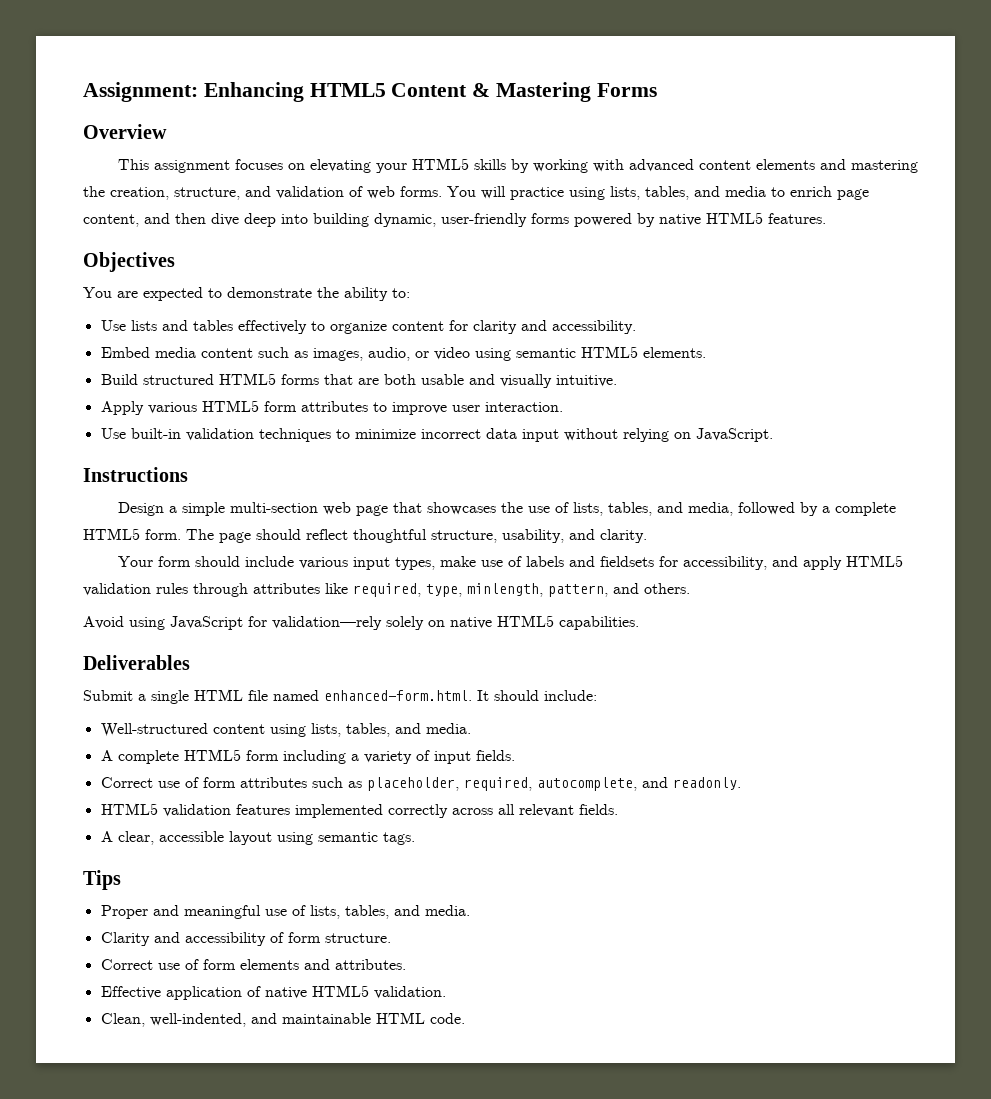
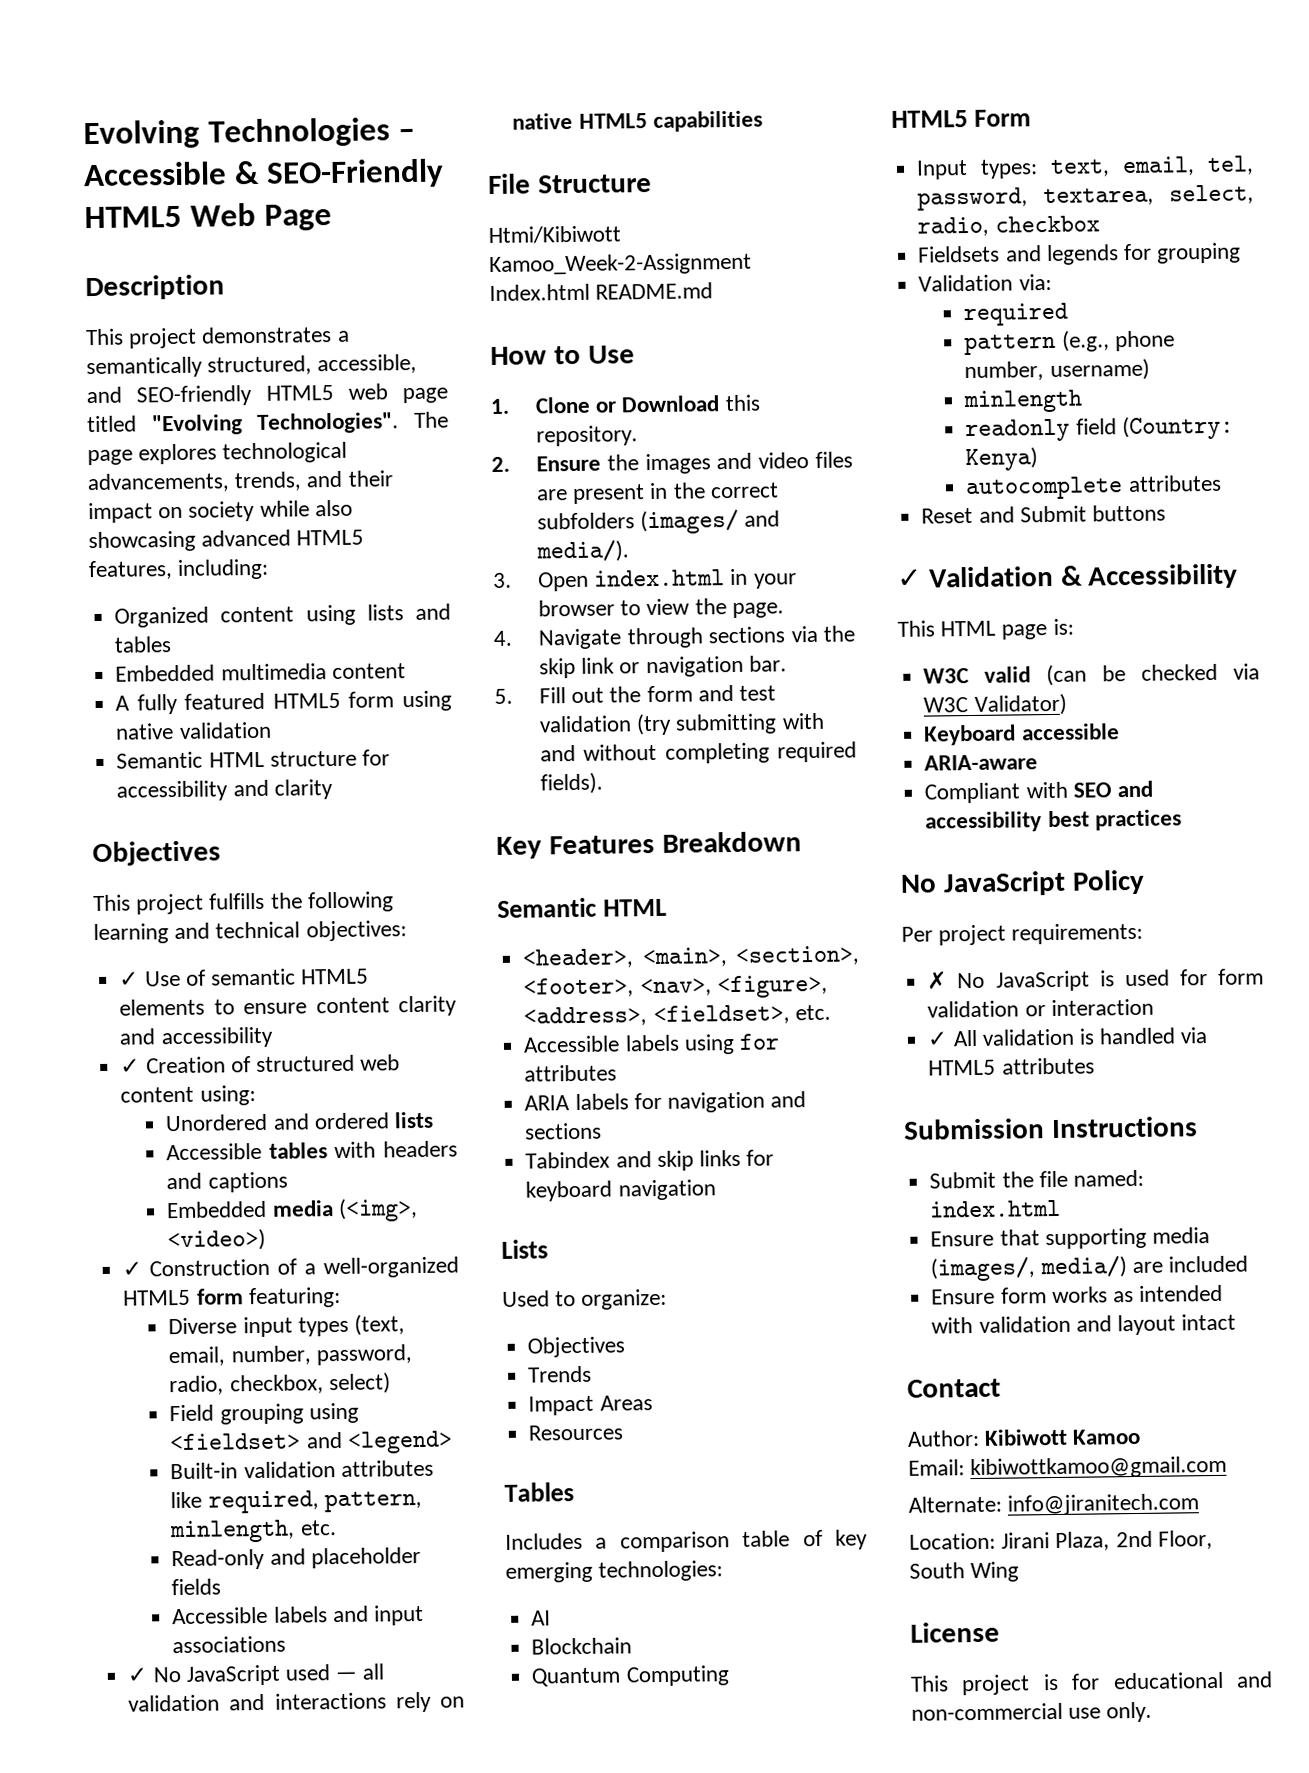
- Assignment: Enhancing HTML5 Content & Mastering Forms
- Overview
- This assignment focuses on elevating your HTML5 skills by working with advanced content elements and mastering the creation, structure, and validation of web forms. You will practice using lists, tables, and media to enrich page content, and then dive deep into building dynamic, user-friendly forms powered by native HTML5 features.
+ Evolving Technologies – Accessible & SEO-Friendly HTML5 Web Page
+ Description
+ This project demonstrates a semantically structured, accessible, and SEO-friendly HTML5 web page titled "Evolving Technologies". The page explores technological advancements, trends, and their impact on society while also showcasing advanced HTML5 features, including:
+ Organized content using lists and tables
+ Embedded multimedia content
+ A fully featured HTML5 form using native validation
+ Semantic HTML structure for accessibility and clarity
  Objectives
- You are expected to demonstrate the ability to:
- Use lists and tables effectively to organize content for clarity and accessibility.
- Embed media content such as images, audio, or video using semantic HTML5 elements.
- Build structured HTML5 forms that are both usable and visually intuitive.
- Apply various HTML5 form attributes to improve user interaction.
- Use built-in validation techniques to minimize incorrect data input without relying on JavaScript.
- Instructions
- Design a simple multi-section web page that showcases the use of lists, tables, and media, followed by a complete HTML5 form. The page should reflect thoughtful structure, usability, and clarity.
- Your form should include various input types, make use of labels and fieldsets for accessibility, and apply HTML5 validation rules through attributes like required, type, minlength, pattern, and others.
- Avoid using JavaScript for validation—rely solely on native HTML5 capabilities.
- Deliverables
- Submit a single HTML file named enhanced-form.html. It should include:
- Well-structured content using lists, tables, and media.
- A complete HTML5 form including a variety of input fields.
- Correct use of form attributes such as placeholder, required, autocomplete, and readonly.
- HTML5 validation features implemented correctly across all relevant fields.
- A clear, accessible layout using semantic tags.
- Tips
- Proper and meaningful use of lists, tables, and media.
- Clarity and accessibility of form structure.
- Correct use of form elements and attributes.
- Effective application of native HTML5 validation.
- Clean, well-indented, and maintainable HTML code.
+ This project fulfills the following learning and technical objectives:
+ ✓ Use of semantic HTML5 elements to ensure content clarity and accessibility
+ ✓ Creation of structured web content using:
+ Unordered and ordered lists
+ Accessible tables with headers and captions
+ Embedded media (<img>, <video>)
+ ✓ Construction of a well-organized HTML5 form featuring:
+ Diverse input types (text, email, number, password, radio, checkbox, select)
+ Field grouping using <fieldset> and <legend>
+ Built-in validation attributes like required, pattern, minlength, etc.
+ Read-only and placeholder fields
+ Accessible labels and input associations
+ ✓ No JavaScript used — all validation and interactions rely on native HTML5 capabilities
+ File Structure
+ Htmi/Kibiwott Kamoo_Week-2-Assignment Index.html README.md
+ How to Use
+ 1. Clone or Download this repository.
+ 2. Ensure the images and video files are present in the correct subfolders (images/ and media/).
+ 3. Open index.html in your browser to view the page.
+ 4. Navigate through sections via the skip link or navigation bar.
+ 5. Fill out the form and test validation (try submitting with and without completing required fields).
+ Key Features Breakdown
+ Semantic HTML
+ <header>, <main>, <section>, <footer>, <nav>, <figure>, <address>, <fieldset>, etc.
+ Accessible labels using for attributes
+ ARIA labels for navigation and sections
+ Tabindex and skip links for keyboard navigation
+ Lists
+ Used to organize:
+ Objectives
+ Trends
+ Impact Areas
+ Resources
+ Tables
+ Includes a comparison table of key emerging technologies:
+ AI
+ Blockchain
+ Quantum Computing
+ HTML5 Form
+ Input types: text, email, tel, password, textarea, select, radio, checkbox
+ Fieldsets and legends for grouping
+ Validation via:
+ required
+ pattern (e.g., phone number, username)
+ minlength
+ readonly field (Country: Kenya)
+ autocomplete attributes
+ Reset and Submit buttons
+ ✓ Validation & Accessibility
+ This HTML page is:
+ W3C valid (can be checked via W3C Validator)
+ Keyboard accessible
+ ARIA-aware
+ Compliant with SEO and accessibility best practices
+ No JavaScript Policy
+ Per project requirements:
+ ✗ No JavaScript is used for form validation or interaction
+ ✓ All validation is handled via HTML5 attributes
+ Submission Instructions
+ Submit the file named: index.html
+ Ensure that supporting media (images/, media/) are included
+ Ensure form works as intended with validation and layout intact
+ Contact
+ Author: Kibiwott Kamoo
+ Email: kibiwottkamoo@gmail.com
+ Alternate: info@jiranitech.com
+ Location: Jirani Plaza, 2nd Floor, South Wing
+ License
+ This project is for educational and non-commercial use only.

